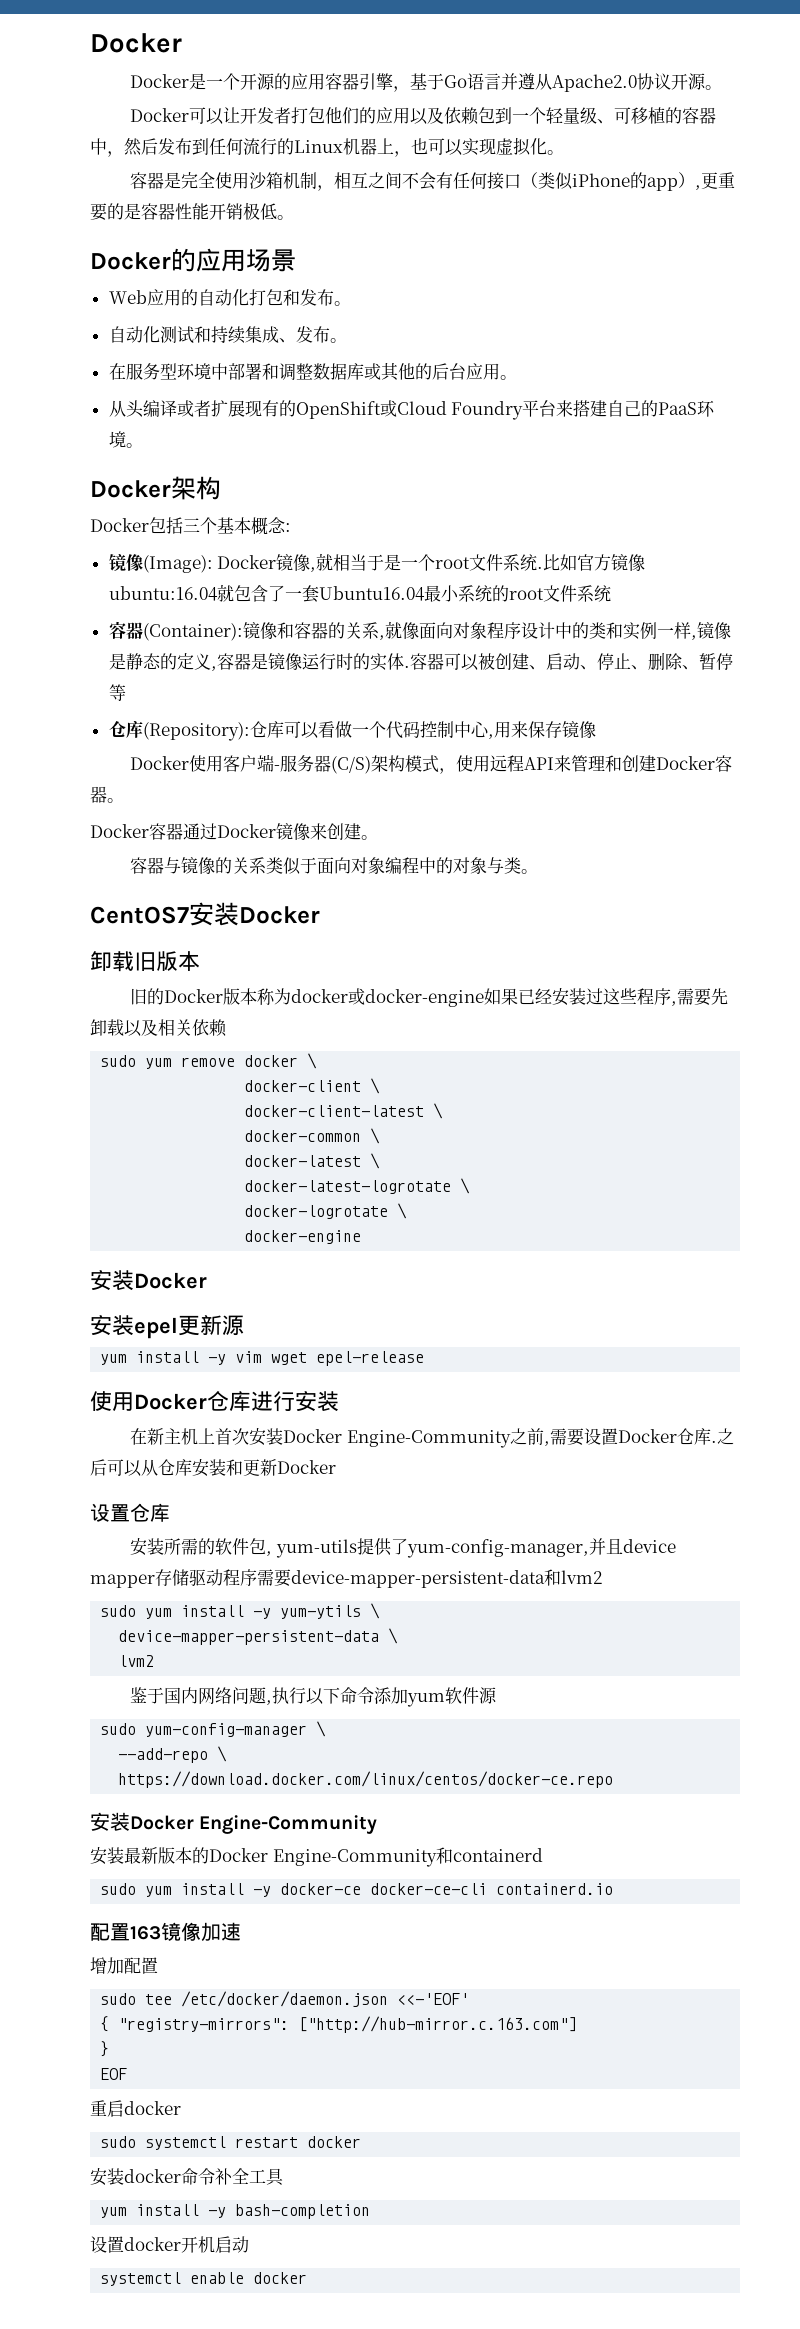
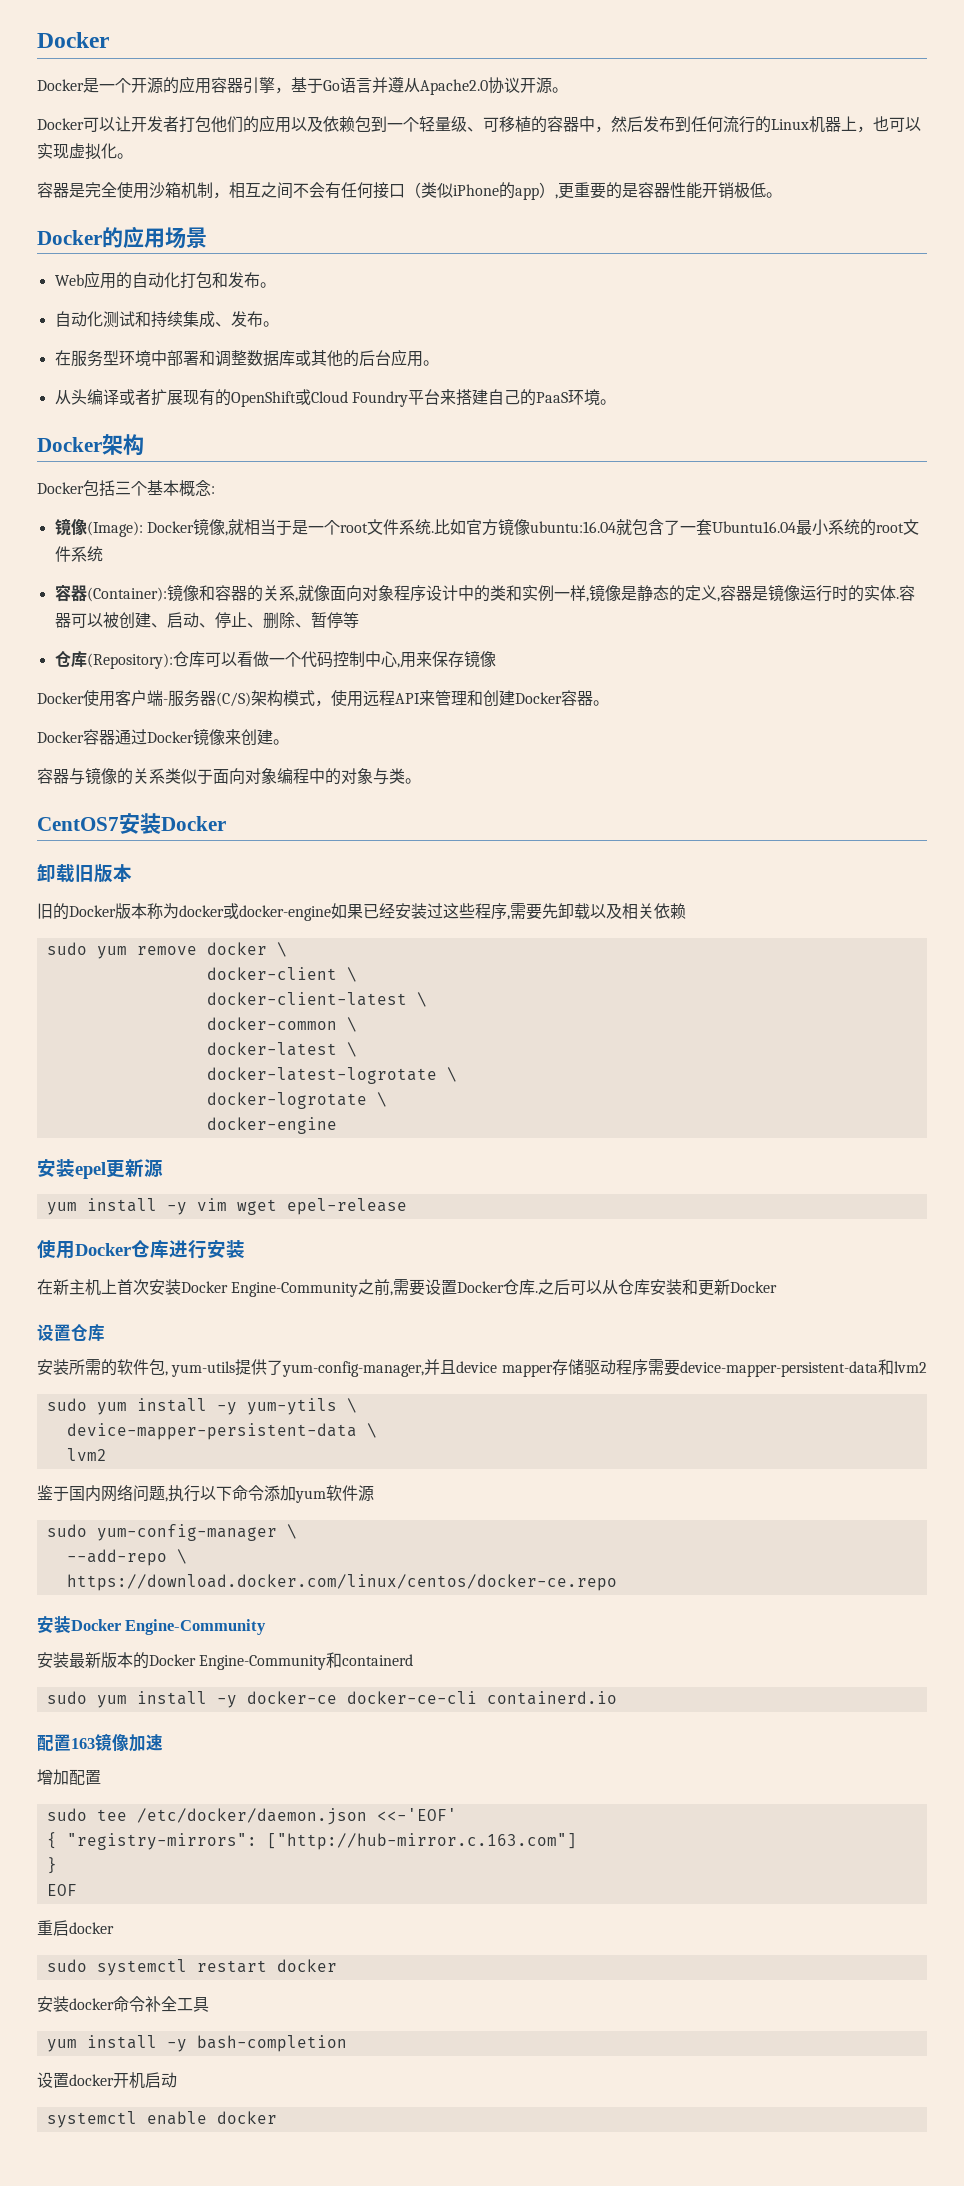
  docker-logrotate \
  docker-engine
- 安装Docker

